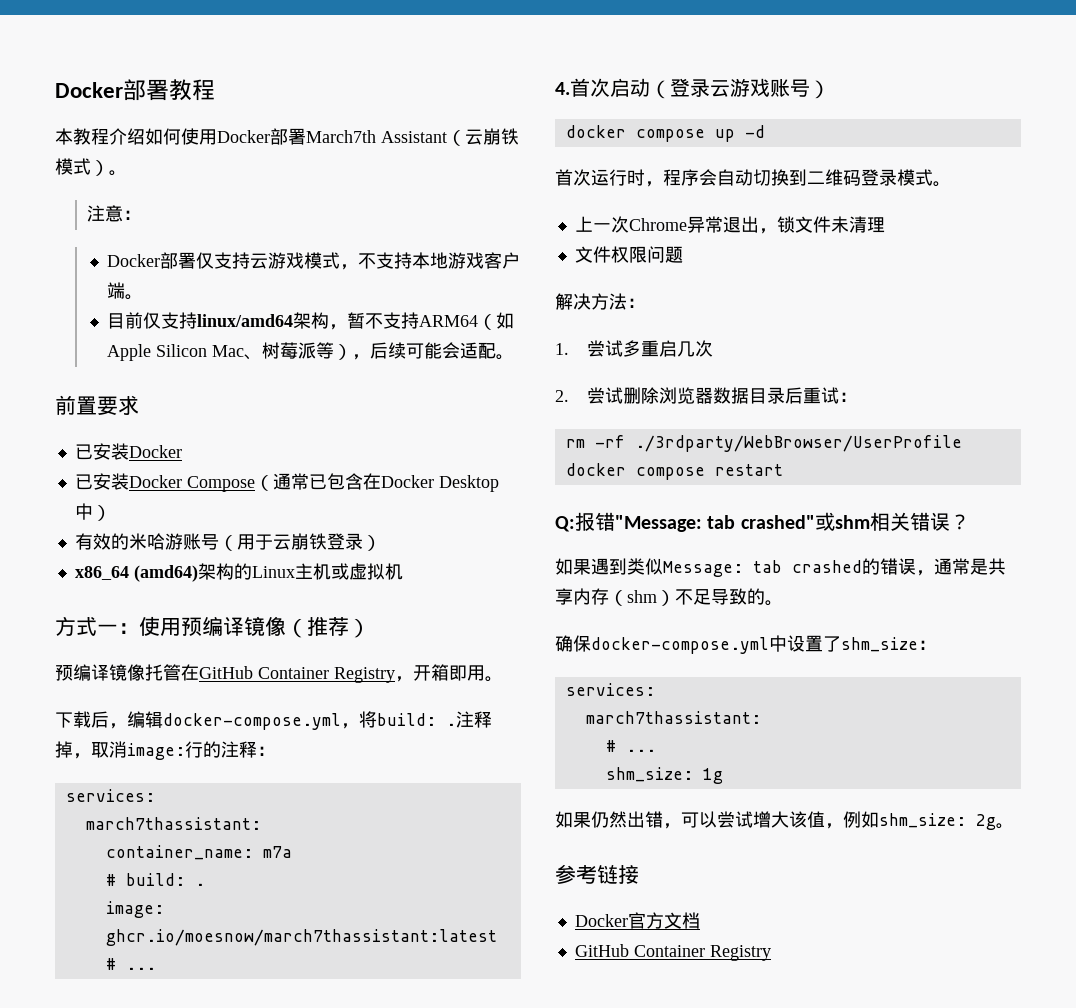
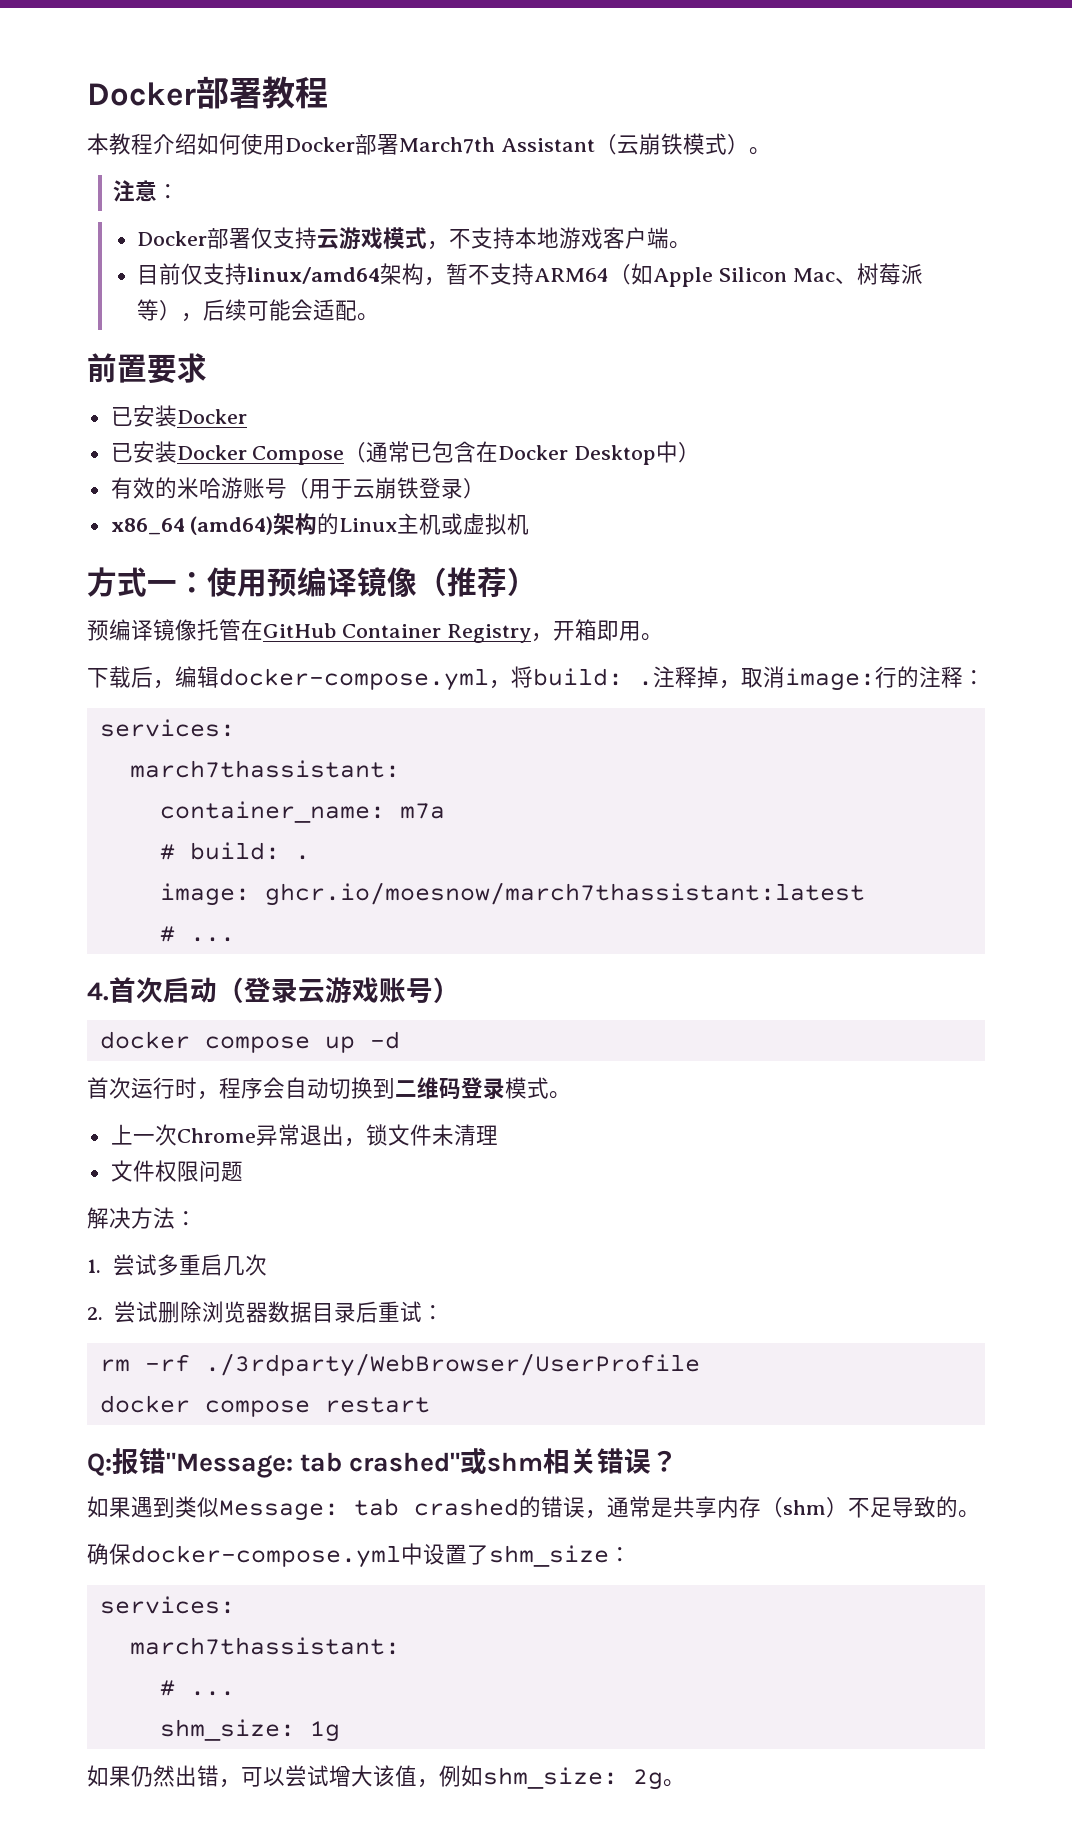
- 参考链接
- Docker官方文档
- GitHub Container Registry

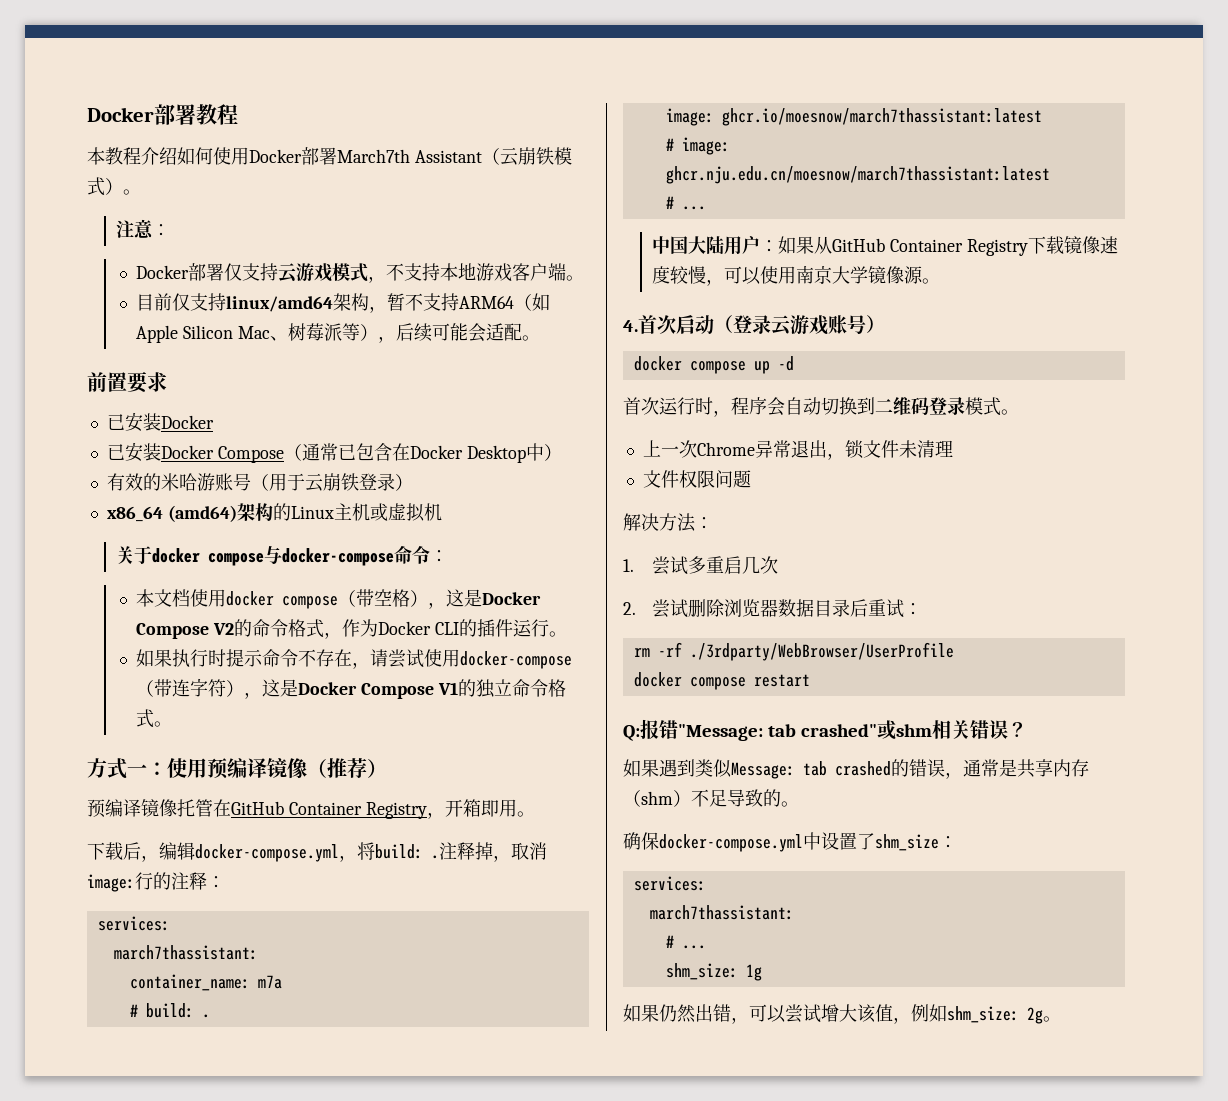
+ 关于docker compose与docker-compose命令：
+ 本文档使用docker compose（带空格），这是Docker Compose V2的命令格式，作为Docker CLI的插件运行。
+ 如果执行时提示命令不存在，请尝试使用docker-compose（带连字符），这是Docker Compose V1的独立命令格式。
  image: ghcr.io/moesnow/march7thassistant:latest
+ # image: ghcr.nju.edu.cn/moesnow/march7thassistant:latest
  # ...
+ 中国大陆用户：如果从GitHub Container Registry下载镜像速度较慢，可以使用南京大学镜像源。

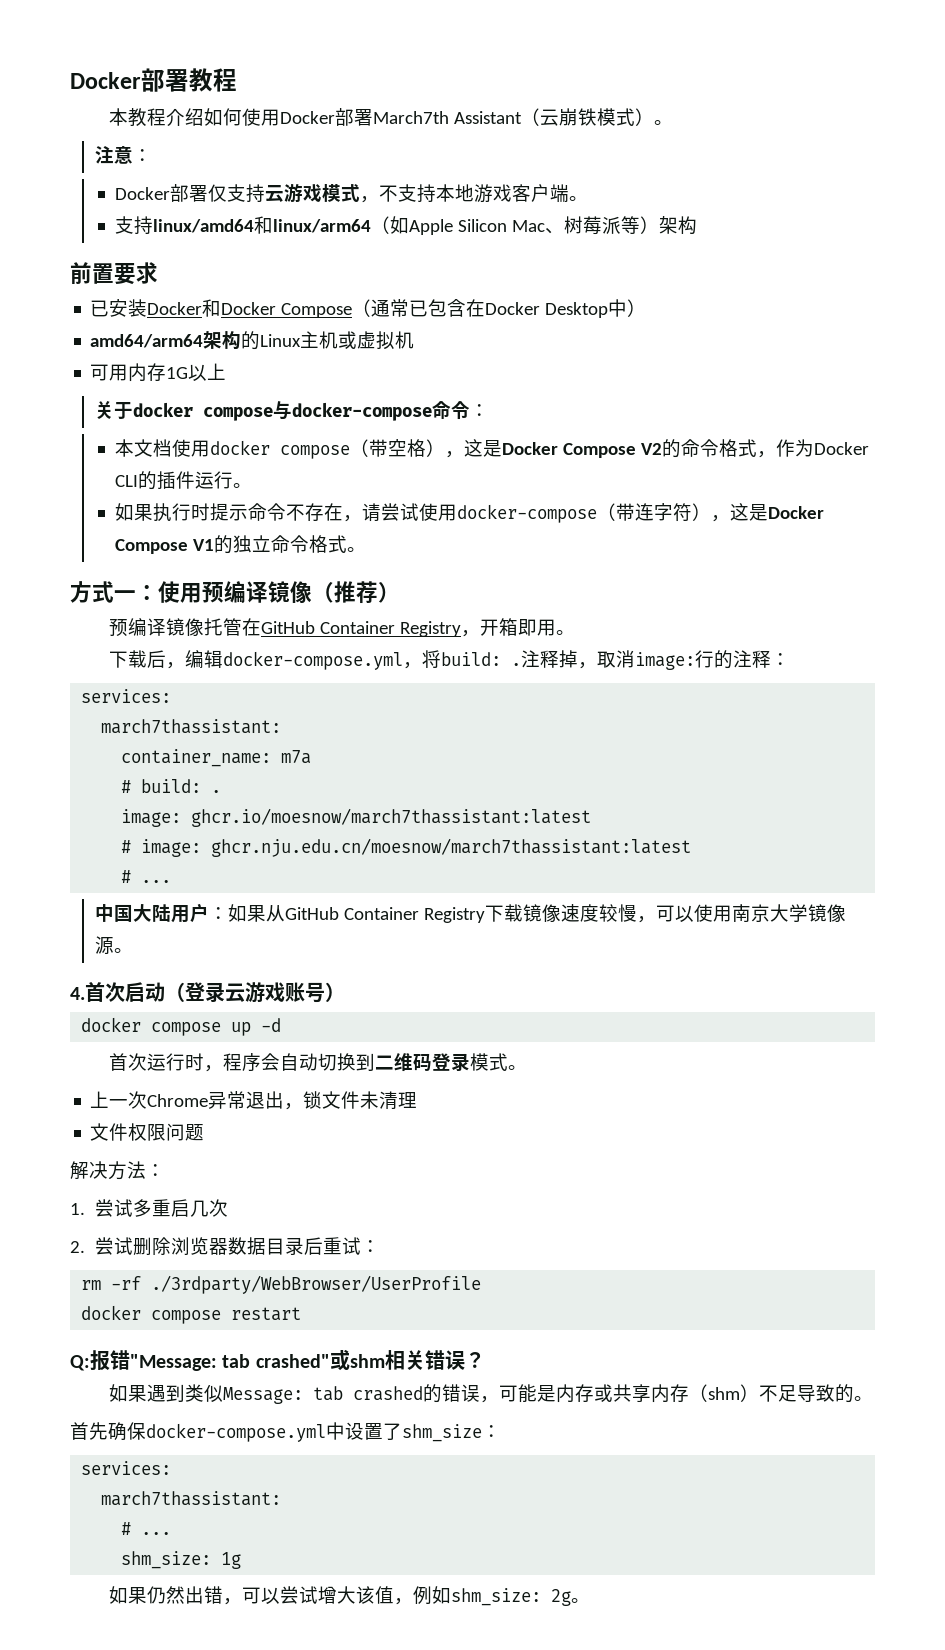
- 目前仅支持linux/amd64架构，暂不支持ARM64（如Apple Silicon Mac、树莓派等），后续可能会适配。
+ 支持linux/amd64和linux/arm64（如Apple Silicon Mac、树莓派等）架构
  前置要求
- 已安装Docker
- 已安装Docker Compose（通常已包含在Docker Desktop中）
+ 已安装Docker和Docker Compose（通常已包含在Docker Desktop中）
- 有效的米哈游账号（用于云崩铁登录）
- x86_64 (amd64)架构的Linux主机或虚拟机
+ amd64/arm64架构的Linux主机或虚拟机
+ 可用内存1G以上
- 如果遇到类似Message: tab crashed的错误，通常是共享内存（shm）不足导致的。
+ 如果遇到类似Message: tab crashed的错误，可能是内存或共享内存（shm）不足导致的。
- 确保docker-compose.yml中设置了shm_size：
+ 首先确保docker-compose.yml中设置了shm_size：

